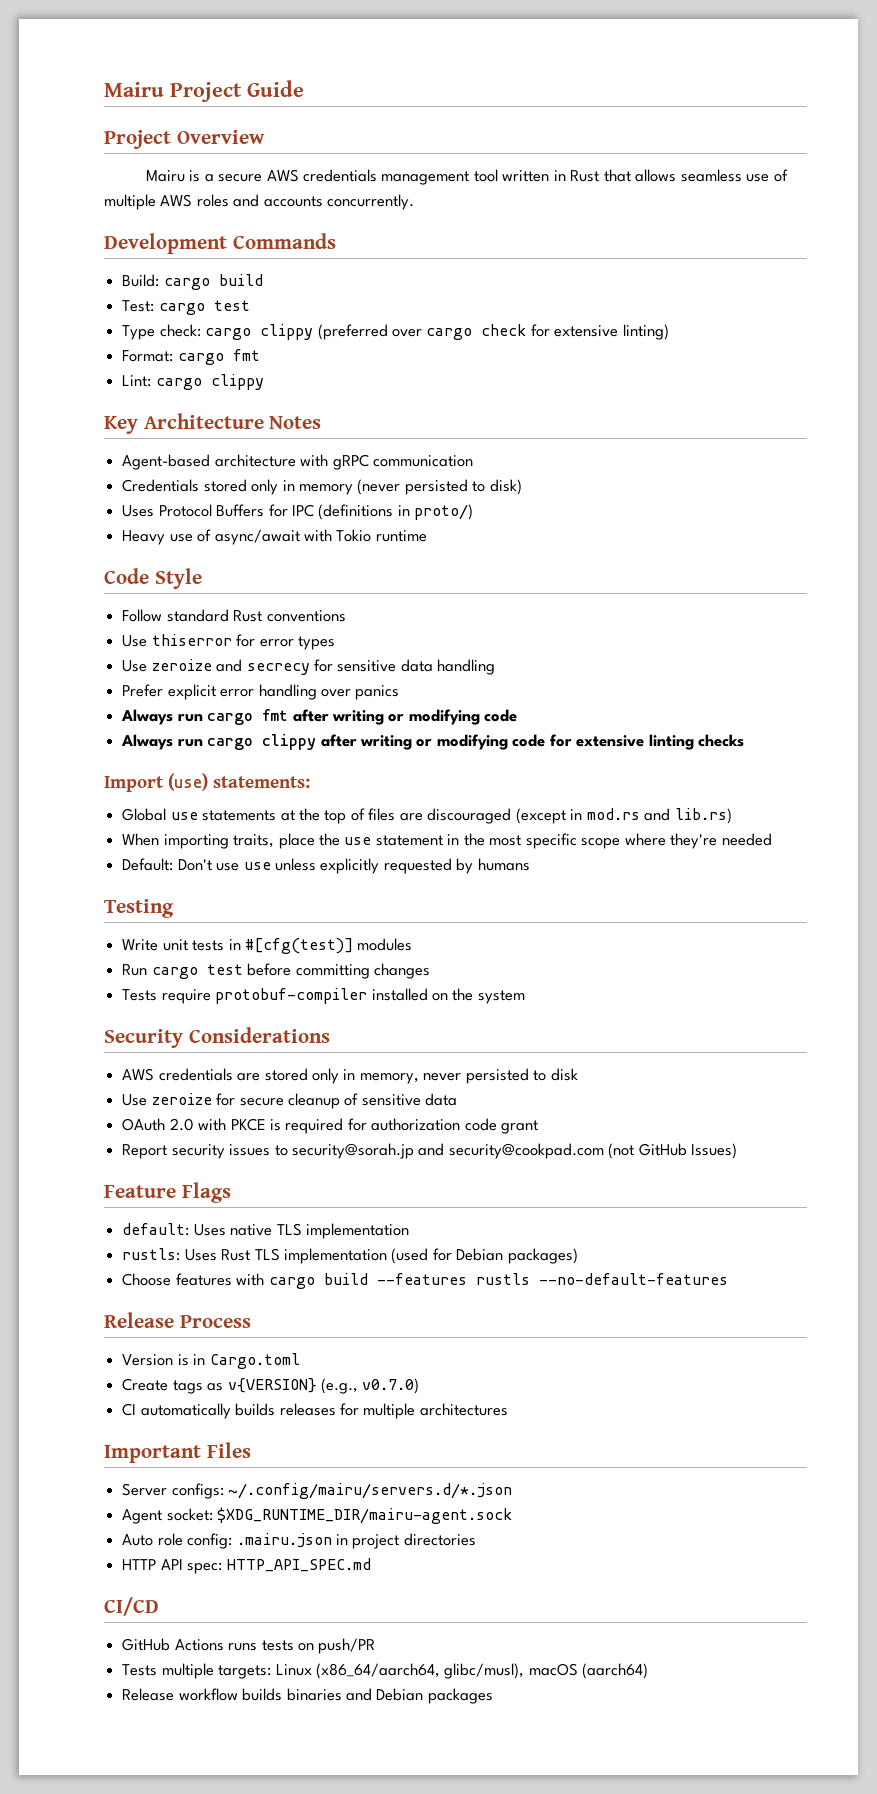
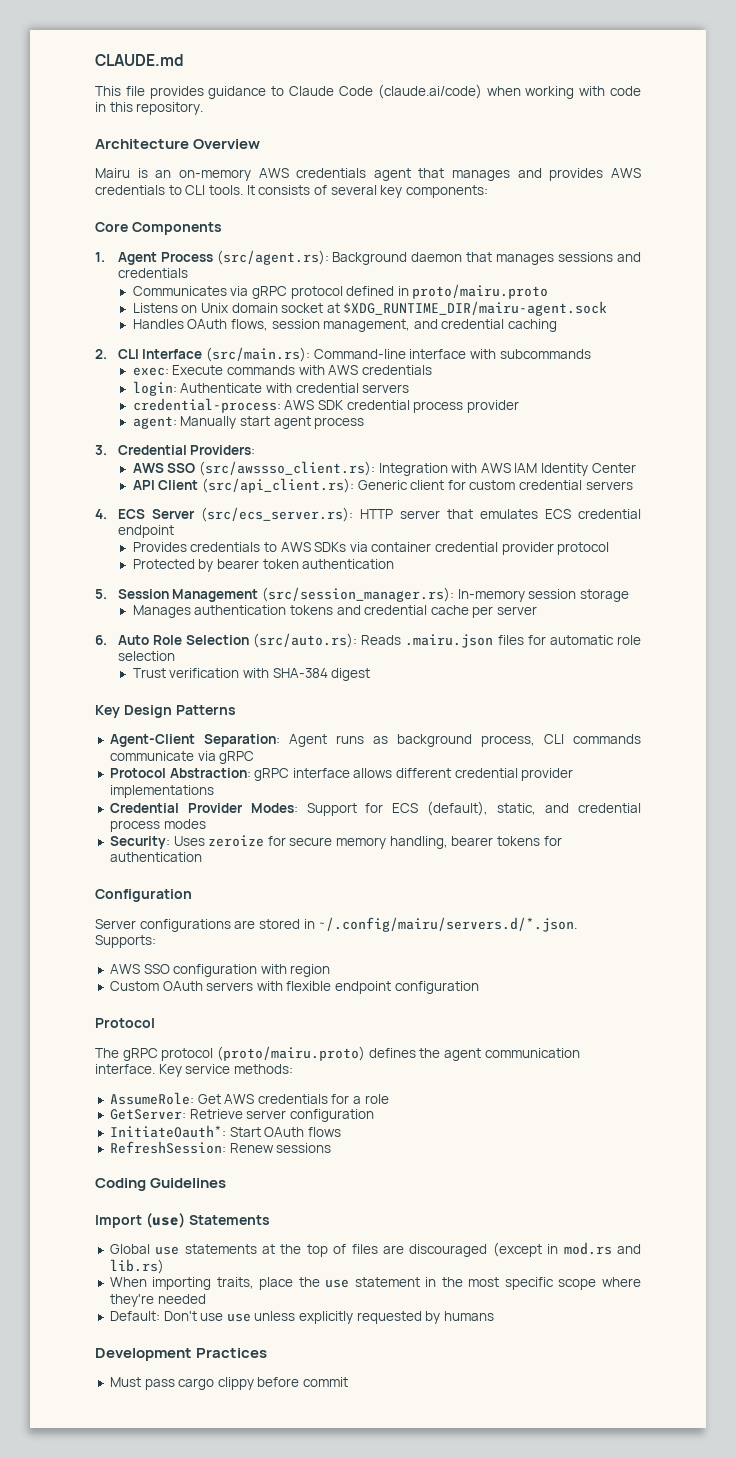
- Mairu Project Guide
- Project Overview
- Mairu is a secure AWS credentials management tool written in Rust that allows seamless use of multiple AWS roles and accounts concurrently.
- Development Commands
- Build: cargo build
- Test: cargo test
- Type check: cargo clippy (preferred over cargo check for extensive linting)
- Format: cargo fmt
- Lint: cargo clippy
- Key Architecture Notes
- Agent-based architecture with gRPC communication
- Credentials stored only in memory (never persisted to disk)
- Uses Protocol Buffers for IPC (definitions in proto/)
- Heavy use of async/await with Tokio runtime
- Code Style
- Follow standard Rust conventions
- Use thiserror for error types
- Use zeroize and secrecy for sensitive data handling
- Prefer explicit error handling over panics
- Always run cargo fmt after writing or modifying code
- Always run cargo clippy after writing or modifying code for extensive linting checks
+ CLAUDE.md
+ This file provides guidance to Claude Code (claude.ai/code) when working with code in this repository.
+ Architecture Overview
+ Mairu is an on-memory AWS credentials agent that manages and provides AWS credentials to CLI tools. It consists of several key components:
+ Core Components
+ 1. Agent Process (src/agent.rs): Background daemon that manages sessions and credentials
+ Communicates via gRPC protocol defined in proto/mairu.proto
+ Listens on Unix domain socket at $XDG_RUNTIME_DIR/mairu-agent.sock
+ Handles OAuth flows, session management, and credential caching
+ 2. CLI Interface (src/main.rs): Command-line interface with subcommands
+ exec: Execute commands with AWS credentials
+ login: Authenticate with credential servers
+ credential-process: AWS SDK credential process provider
+ agent: Manually start agent process
+ 3. Credential Providers:
+ AWS SSO (src/awssso_client.rs): Integration with AWS IAM Identity Center
+ API Client (src/api_client.rs): Generic client for custom credential servers
+ 4. ECS Server (src/ecs_server.rs): HTTP server that emulates ECS credential endpoint
+ Provides credentials to AWS SDKs via container credential provider protocol
+ Protected by bearer token authentication
+ 5. Session Management (src/session_manager.rs): In-memory session storage
+ Manages authentication tokens and credential cache per server
+ 6. Auto Role Selection (src/auto.rs): Reads .mairu.json files for automatic role selection
+ Trust verification with SHA-384 digest
+ Key Design Patterns
+ Agent-Client Separation: Agent runs as background process, CLI commands communicate via gRPC
+ Protocol Abstraction: gRPC interface allows different credential provider implementations
+ Credential Provider Modes: Support for ECS (default), static, and credential process modes
+ Security: Uses zeroize for secure memory handling, bearer tokens for authentication
+ Configuration
+ Server configurations are stored in ~/.config/mairu/servers.d/*.json. Supports:
+ AWS SSO configuration with region
+ Custom OAuth servers with flexible endpoint configuration
+ Protocol
+ The gRPC protocol (proto/mairu.proto) defines the agent communication interface. Key service methods:
+ AssumeRole: Get AWS credentials for a role
+ GetServer: Retrieve server configuration
+ InitiateOauth*: Start OAuth flows
+ RefreshSession: Renew sessions
+ Coding Guidelines
- Import (use) statements:
+ Import (use) Statements
- Testing
- Write unit tests in #[cfg(test)] modules
- Run cargo test before committing changes
- Tests require protobuf-compiler installed on the system
- Security Considerations
- AWS credentials are stored only in memory, never persisted to disk
- Use zeroize for secure cleanup of sensitive data
- OAuth 2.0 with PKCE is required for authorization code grant
- Report security issues to security@sorah.jp and security@cookpad.com (not GitHub Issues)
- Feature Flags
- default: Uses native TLS implementation
- rustls: Uses Rust TLS implementation (used for Debian packages)
- Choose features with cargo build --features rustls --no-default-features
- Release Process
- Version is in Cargo.toml
- Create tags as v{VERSION} (e.g., v0.7.0)
- CI automatically builds releases for multiple architectures
- Important Files
- Server configs: ~/.config/mairu/servers.d/*.json
- Agent socket: $XDG_RUNTIME_DIR/mairu-agent.sock
- Auto role config: .mairu.json in project directories
- HTTP API spec: HTTP_API_SPEC.md
- CI/CD
- GitHub Actions runs tests on push/PR
- Tests multiple targets: Linux (x86_64/aarch64, glibc/musl), macOS (aarch64)
- Release workflow builds binaries and Debian packages
+ Development Practices
+ Must pass cargo clippy before commit

